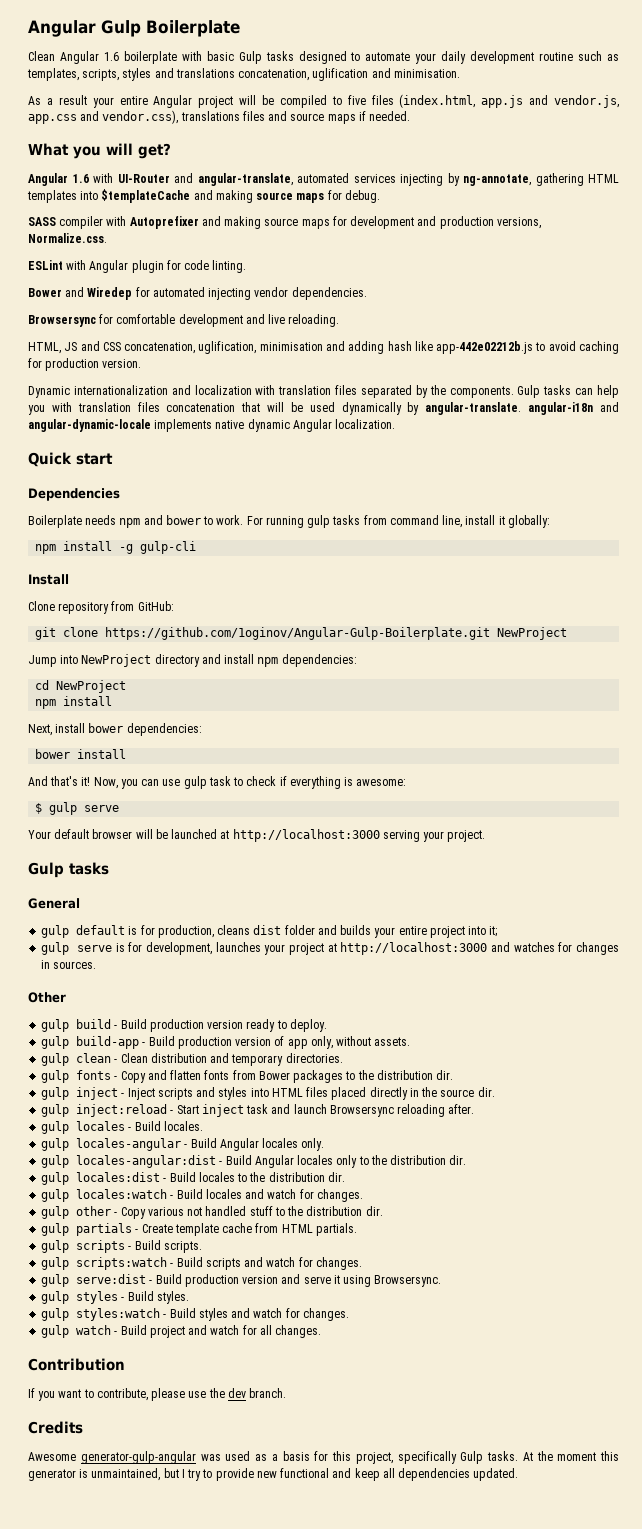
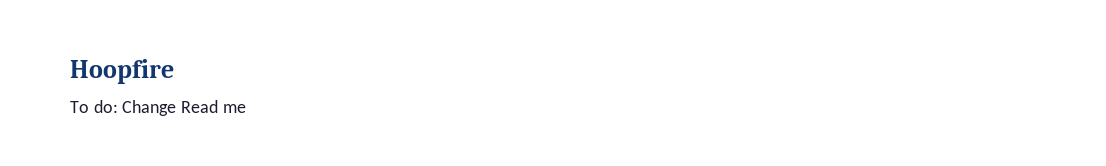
- Angular Gulp Boilerplate
- Clean Angular 1.6 boilerplate with basic Gulp tasks designed to automate your daily development routine such as templates, scripts, styles and translations concatenation, uglification and minimisation.
- As a result your entire Angular project will be compiled to five files (index.html, app.js and vendor.js, app.css and vendor.css), translations files and source maps if needed.
- What you will get?
- Angular 1.6 with UI-Router and angular-translate, automated services injecting by ng-annotate, gathering HTML templates into $templateCache and making source maps for debug.
- SASS compiler with Autoprefixer and making source maps for development and production versions, Normalize.css.
- ESLint with Angular plugin for code linting.
- Bower and Wiredep for automated injecting vendor dependencies.
- Browsersync for comfortable development and live reloading.
- HTML, JS and CSS concatenation, uglification, minimisation and adding hash like app-442e02212b.js to avoid caching for production version.
- Dynamic internationalization and localization with translation files separated by the components. Gulp tasks can help you with translation files concatenation that will be used dynamically by angular-translate. angular-i18n and angular-dynamic-locale implements native dynamic Angular localization.
- Quick start
- Dependencies
- Boilerplate needs npm and bower to work. For running gulp tasks from command line, install it globally:
- npm install -g gulp-cli
- Install
- Clone repository from GitHub:
- git clone https://github.com/1oginov/Angular-Gulp-Boilerplate.git NewProject
- Jump into NewProject directory and install npm dependencies:
- cd NewProject
- npm install
- Next, install bower dependencies:
- bower install
- And that's it! Now, you can use gulp task to check if everything is awesome:
- $ gulp serve
- Your default browser will be launched at http://localhost:3000 serving your project.
- Gulp tasks
- General
- gulp default is for production, cleans dist folder and builds your entire project into it;
- gulp serve is for development, launches your project at http://localhost:3000 and watches for changes in sources.
- Other
- gulp build - Build production version ready to deploy.
- gulp build-app - Build production version of app only, without assets.
- gulp clean - Clean distribution and temporary directories.
- gulp fonts - Copy and flatten fonts from Bower packages to the distribution dir.
- gulp inject - Inject scripts and styles into HTML files placed directly in the source dir.
- gulp inject:reload - Start inject task and launch Browsersync reloading after.
- gulp locales - Build locales.
- gulp locales-angular - Build Angular locales only.
- gulp locales-angular:dist - Build Angular locales only to the distribution dir.
- gulp locales:dist - Build locales to the distribution dir.
- gulp locales:watch - Build locales and watch for changes.
- gulp other - Copy various not handled stuff to the distribution dir.
- gulp partials - Create template cache from HTML partials.
- gulp scripts - Build scripts.
- gulp scripts:watch - Build scripts and watch for changes.
- gulp serve:dist - Build production version and serve it using Browsersync.
- gulp styles - Build styles.
- gulp styles:watch - Build styles and watch for changes.
- gulp watch - Build project and watch for all changes.
- Contribution
- If you want to contribute, please use the dev branch.
- Credits
- Awesome generator-gulp-angular was used as a basis for this project, specifically Gulp tasks. At the moment this generator is unmaintained, but I try to provide new functional and keep all dependencies updated.
+ Hoopfire
+ To do: Change Read me

